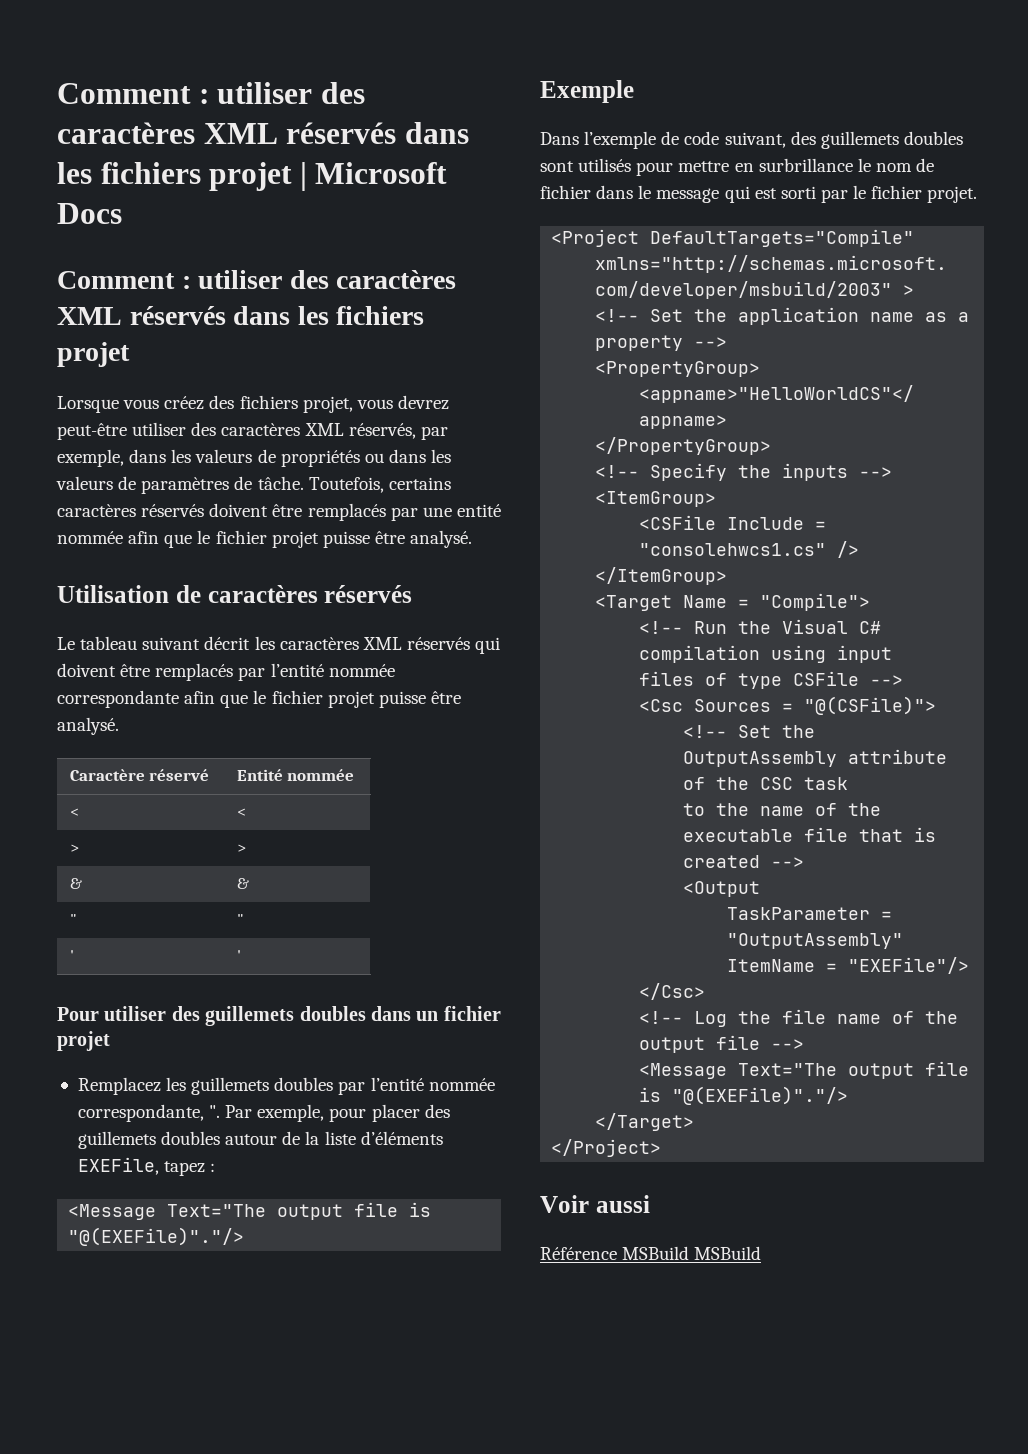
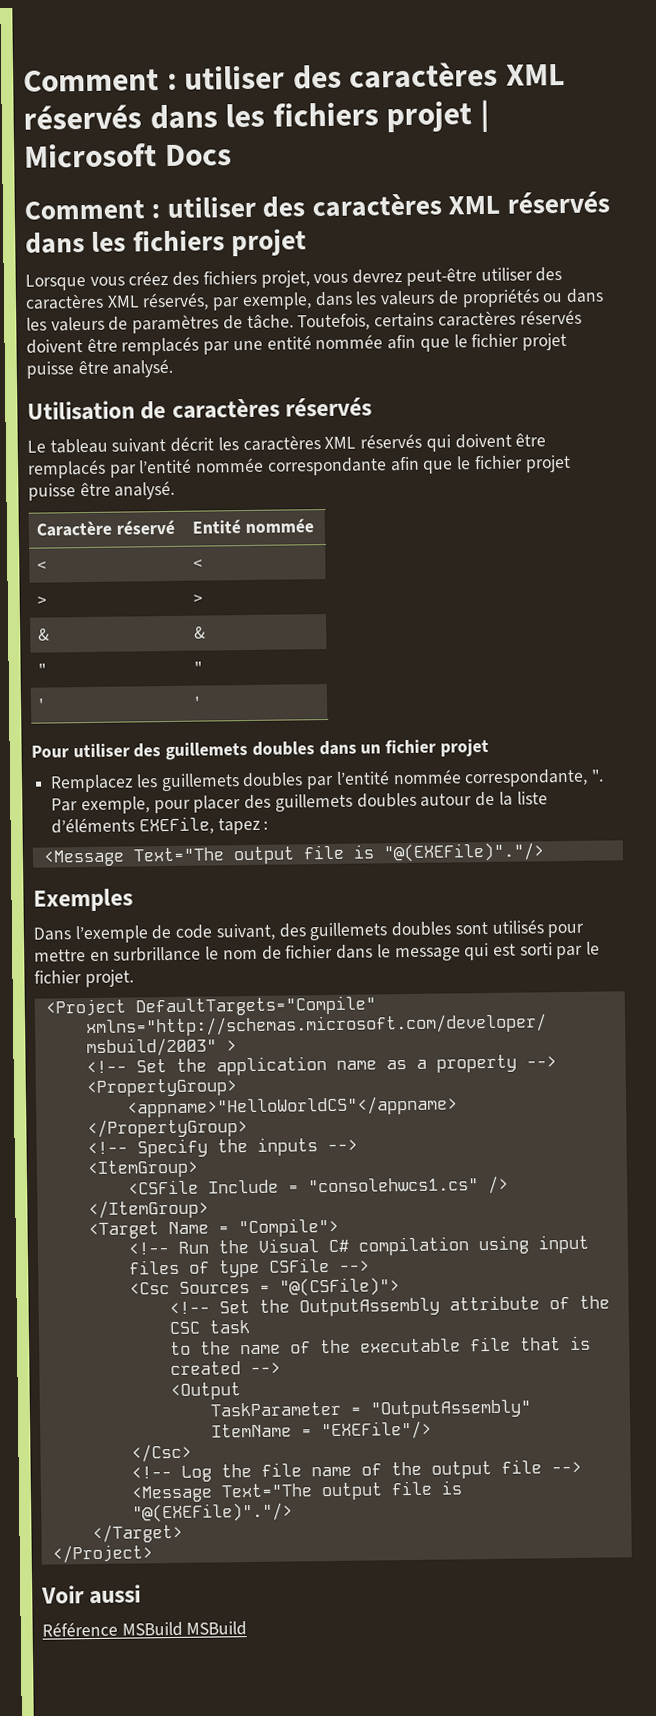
- Exemple
+ Exemples

